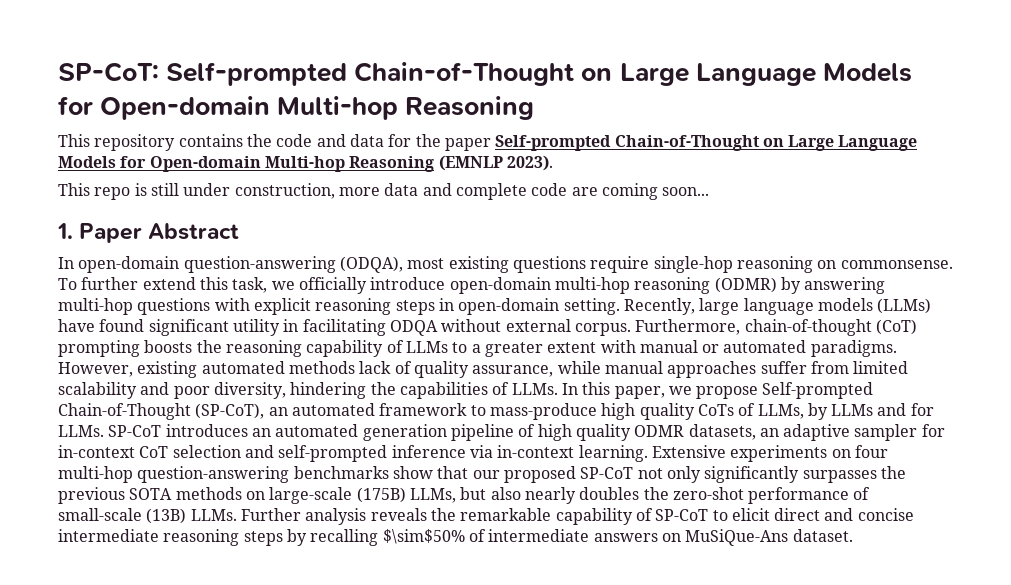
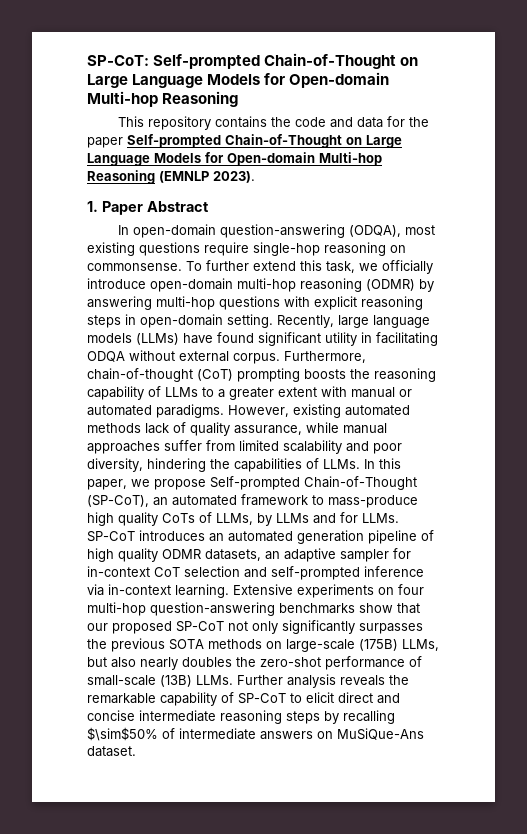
- This repo is still under construction, more data and complete code are coming soon...

